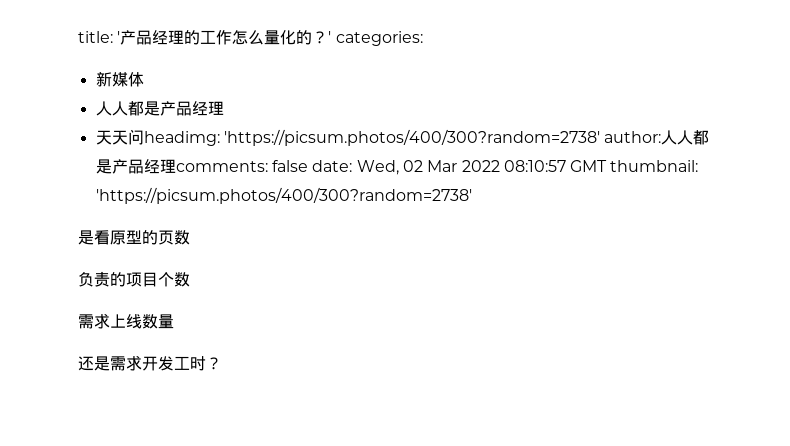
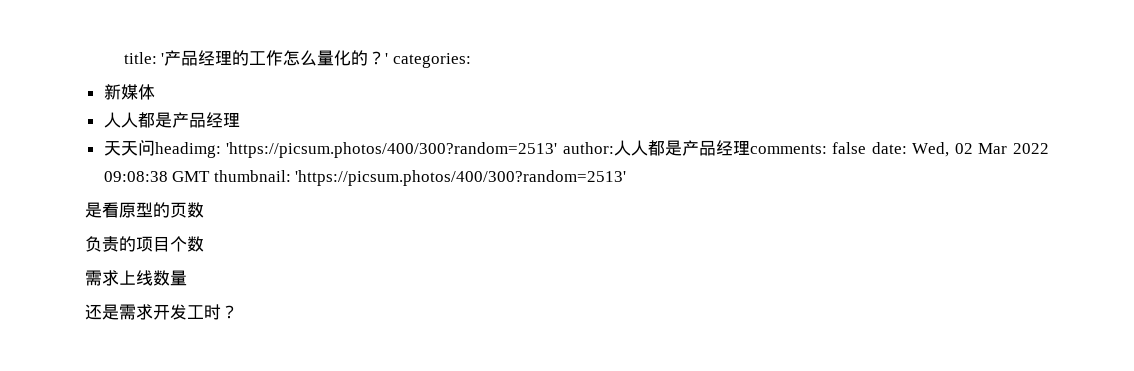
- 天天问headimg: 'https://picsum.photos/400/300?random=2738' author:人人都是产品经理comments: false date: Wed, 02 Mar 2022 08:10:57 GMT thumbnail: 'https://picsum.photos/400/300?random=2738'
+ 天天问headimg: 'https://picsum.photos/400/300?random=2513' author:人人都是产品经理comments: false date: Wed, 02 Mar 2022 09:08:38 GMT thumbnail: 'https://picsum.photos/400/300?random=2513'

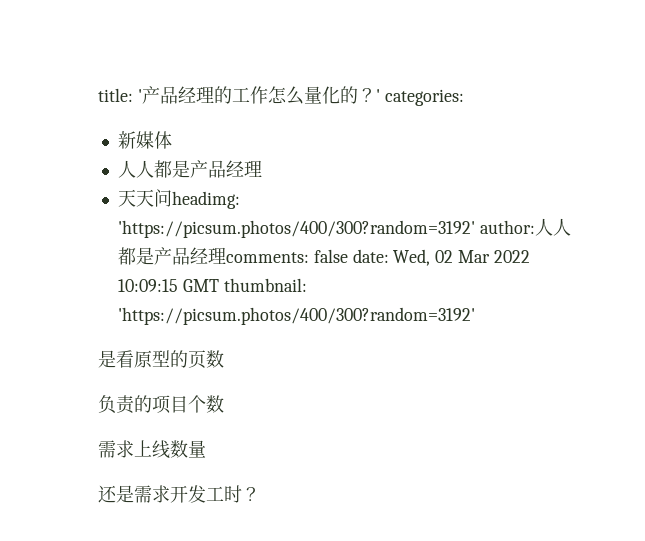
- 天天问headimg: 'https://picsum.photos/400/300?random=2513' author:人人都是产品经理comments: false date: Wed, 02 Mar 2022 09:08:38 GMT thumbnail: 'https://picsum.photos/400/300?random=2513'
+ 天天问headimg: 'https://picsum.photos/400/300?random=3192' author:人人都是产品经理comments: false date: Wed, 02 Mar 2022 10:09:15 GMT thumbnail: 'https://picsum.photos/400/300?random=3192'

